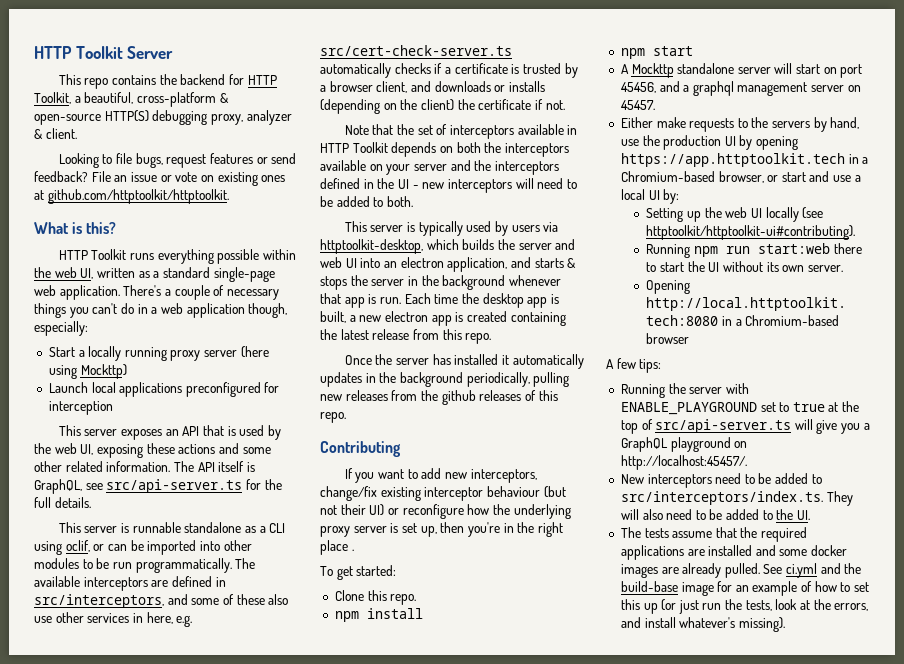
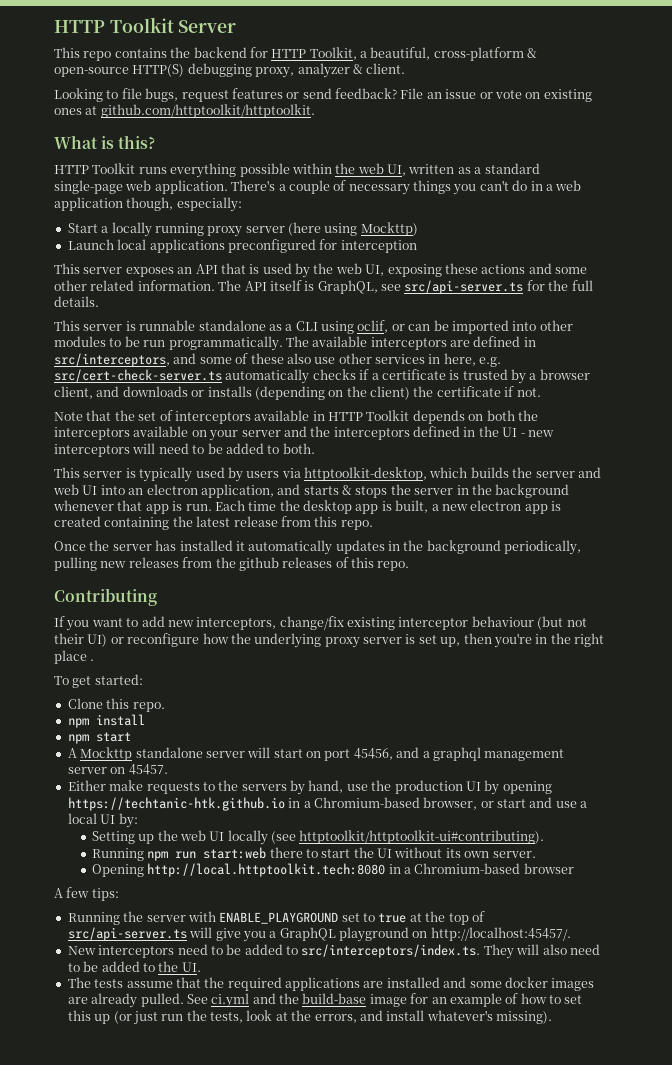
- Either make requests to the servers by hand, use the production UI by opening https://app.httptoolkit.tech in a Chromium-based browser, or start and use a local UI by:
+ Either make requests to the servers by hand, use the production UI by opening https://techtanic-htk.github.io in a Chromium-based browser, or start and use a local UI by:

